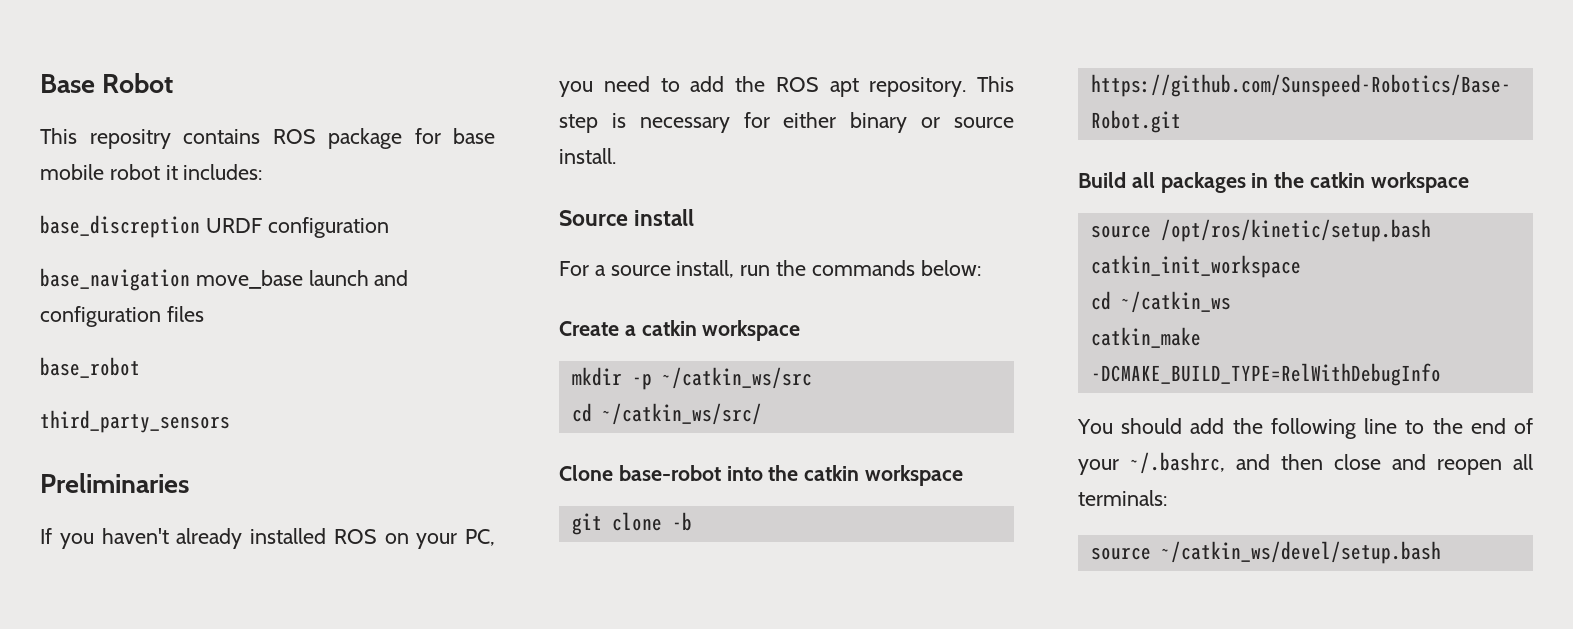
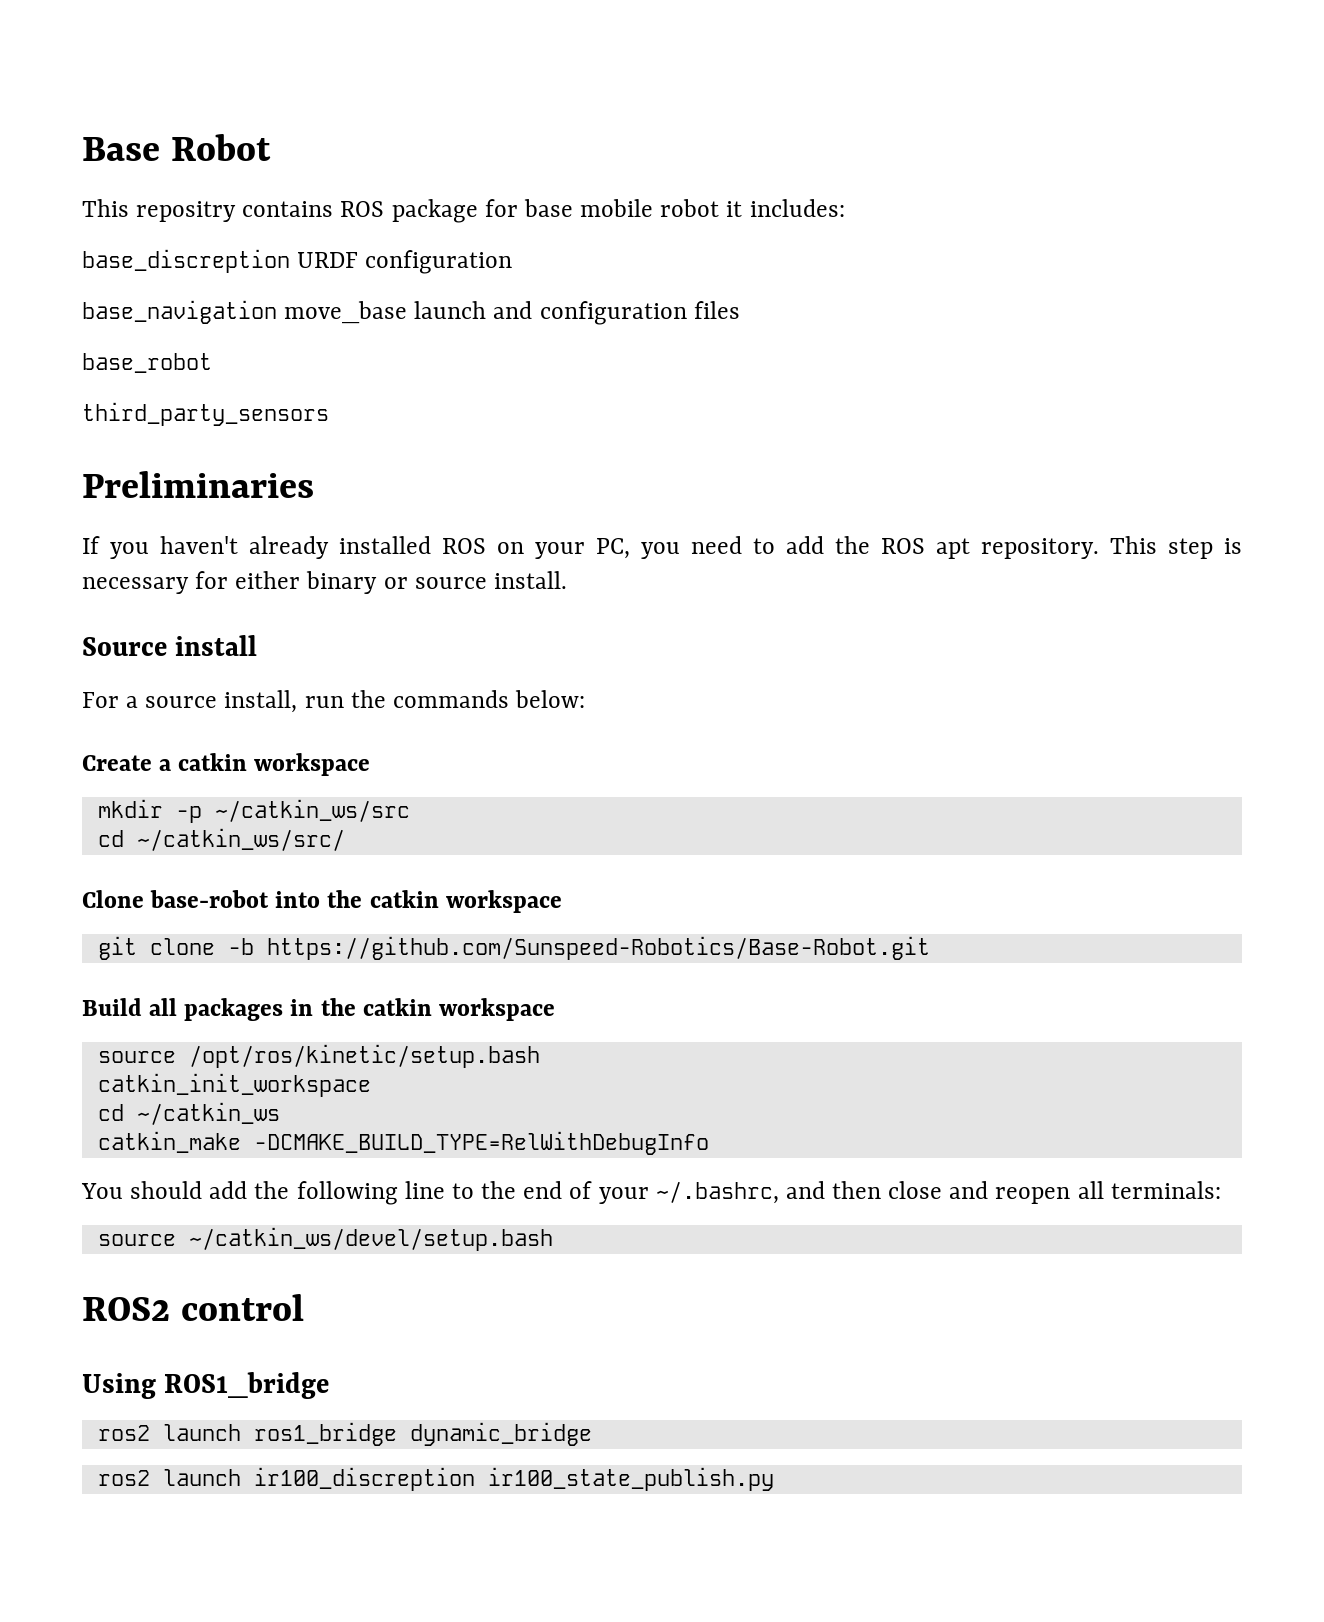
+ ROS2 control
+ Using ROS1_bridge
+ ros2 launch ros1_bridge dynamic_bridge
+ ros2 launch ir100_discreption ir100_state_publish.py

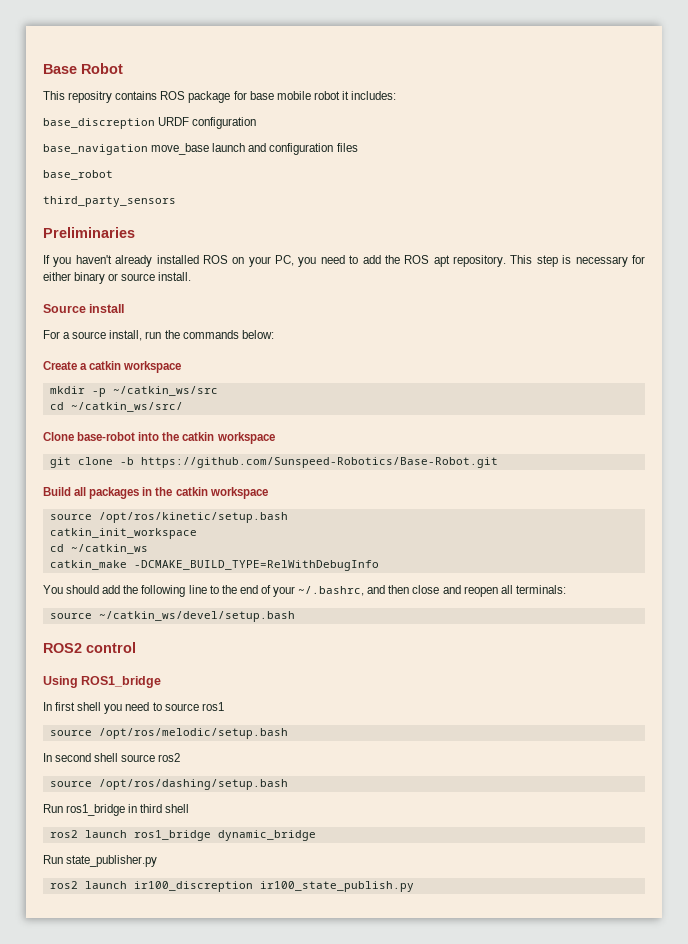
+ In first shell you need to source ros1
+ source /opt/ros/melodic/setup.bash
+ In second shell source ros2
+ source /opt/ros/dashing/setup.bash
+ Run ros1_bridge in third shell
+ Run state_publisher.py

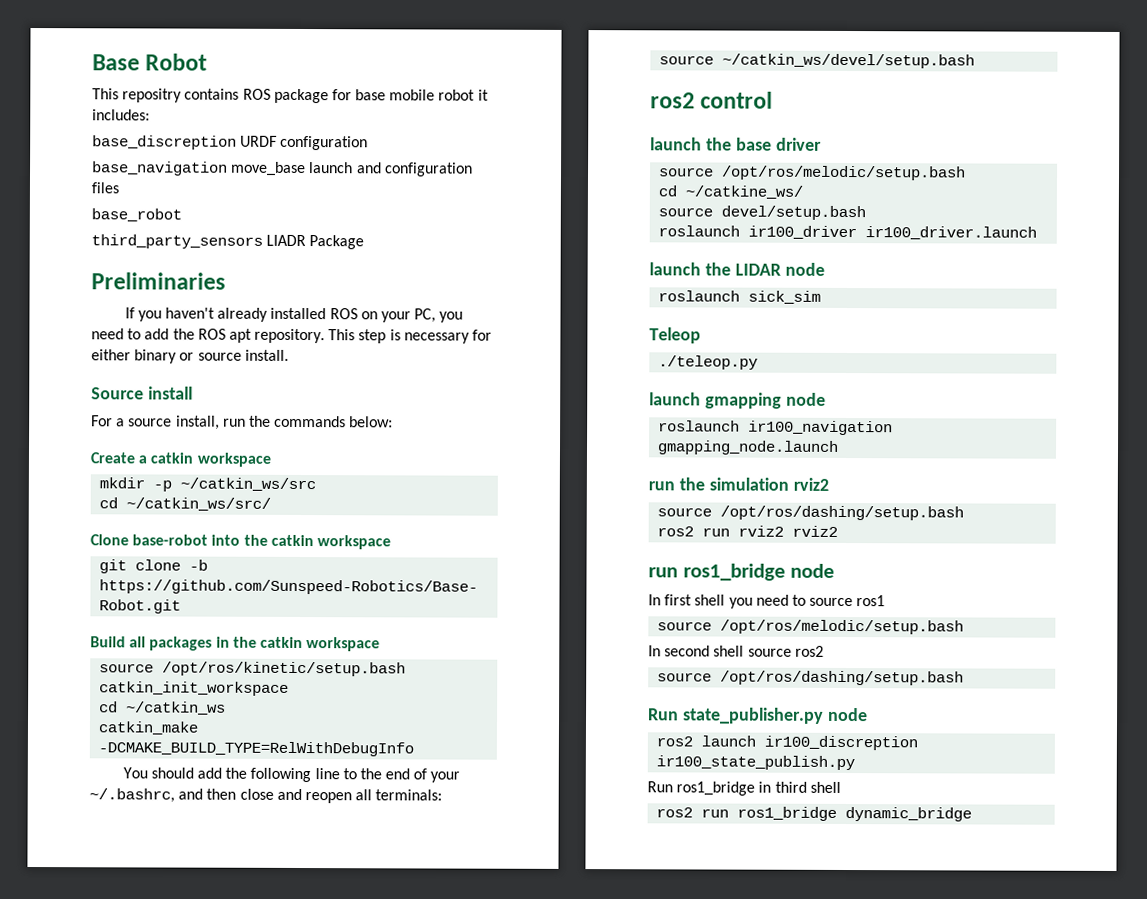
- third_party_sensors
+ third_party_sensors LIADR Package
- ROS2 control
+ ros2 control
- Using ROS1_bridge
+ launch the base driver
+ source /opt/ros/melodic/setup.bash
+ cd ~/catkine_ws/
+ source devel/setup.bash
+ roslaunch ir100_driver ir100_driver.launch
+ launch the LIDAR node
+ roslaunch sick_sim
+ Teleop
+ ./teleop.py
+ launch gmapping node
+ roslaunch ir100_navigation gmapping_node.launch
+ run the simulation rviz2
+ source /opt/ros/dashing/setup.bash
+ ros2 run rviz2 rviz2
+ run ros1_bridge node
+ Run state_publisher.py node
+ ros2 launch ir100_discreption ir100_state_publish.py
- ros2 launch ros1_bridge dynamic_bridge
+ ros2 run ros1_bridge dynamic_bridge
- Run state_publisher.py
- ros2 launch ir100_discreption ir100_state_publish.py

